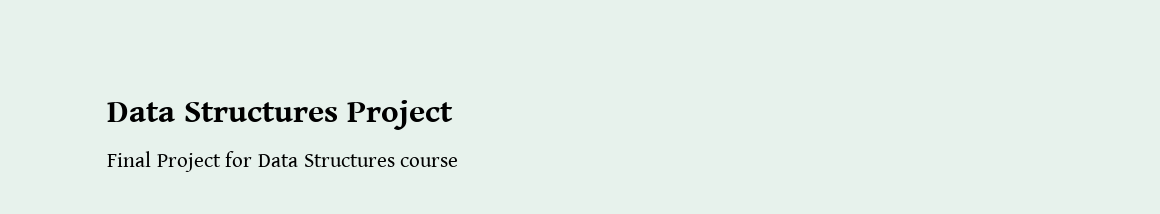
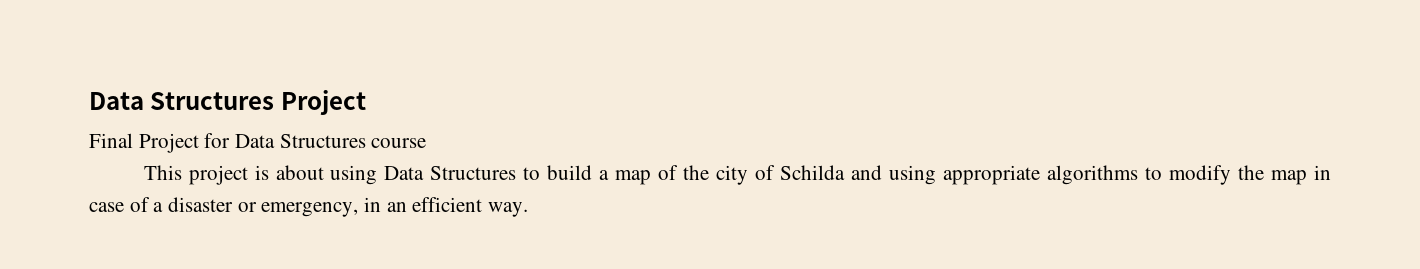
+ This project is about using Data Structures to build a map of the city of Schilda and using appropriate algorithms to modify the map in case of a disaster or emergency, in an efficient way.

